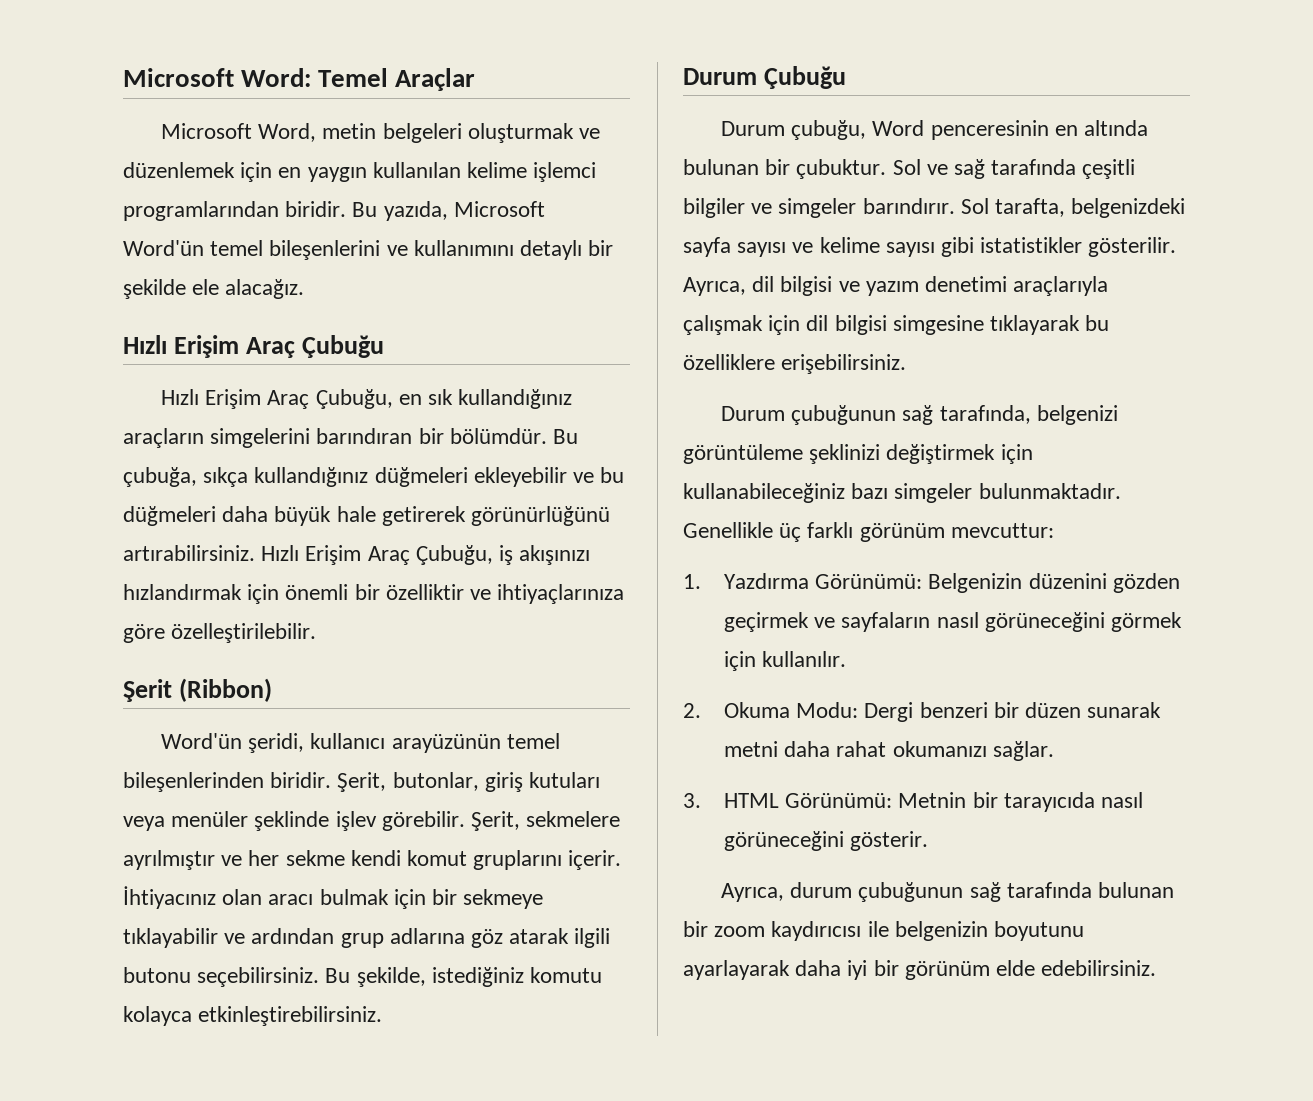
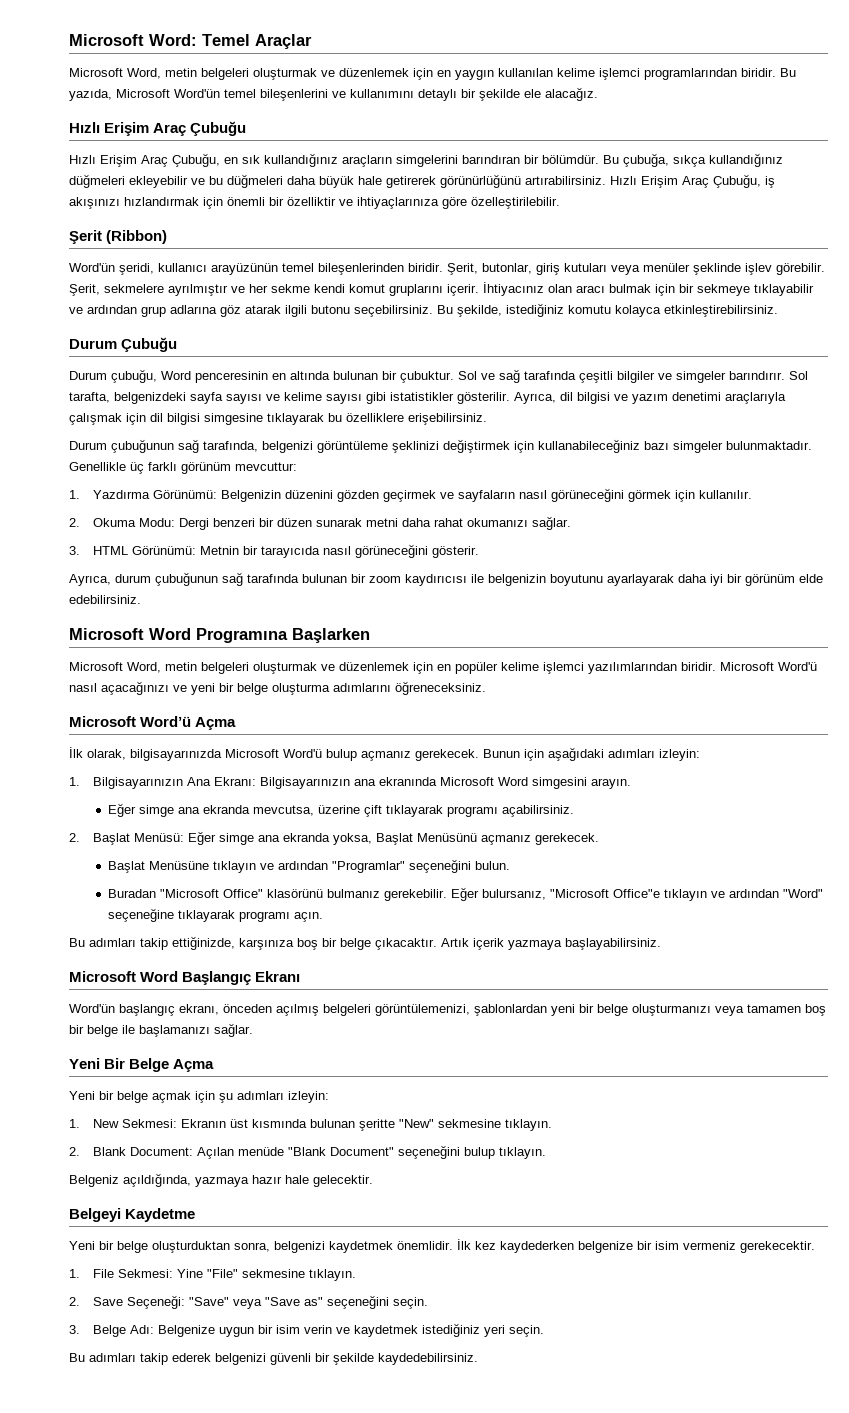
+ Microsoft Word Programına Başlarken
+ Microsoft Word, metin belgeleri oluşturmak ve düzenlemek için en popüler kelime işlemci yazılımlarından biridir. Microsoft Word'ü nasıl açacağınızı ve yeni bir belge oluşturma adımlarını öğreneceksiniz.
+ Microsoft Word’ü Açma
+ İlk olarak, bilgisayarınızda Microsoft Word'ü bulup açmanız gerekecek. Bunun için aşağıdaki adımları izleyin:
+ 1. Bilgisayarınızın Ana Ekranı: Bilgisayarınızın ana ekranında Microsoft Word simgesini arayın.
+ Eğer simge ana ekranda mevcutsa, üzerine çift tıklayarak programı açabilirsiniz.
+ 2. Başlat Menüsü: Eğer simge ana ekranda yoksa, Başlat Menüsünü açmanız gerekecek.
+ Başlat Menüsüne tıklayın ve ardından "Programlar" seçeneğini bulun.
+ Buradan "Microsoft Office" klasörünü bulmanız gerekebilir. Eğer bulursanız, "Microsoft Office"e tıklayın ve ardından "Word" seçeneğine tıklayarak programı açın.
+ Bu adımları takip ettiğinizde, karşınıza boş bir belge çıkacaktır. Artık içerik yazmaya başlayabilirsiniz.
+ Microsoft Word Başlangıç Ekranı
+ Word'ün başlangıç ekranı, önceden açılmış belgeleri görüntülemenizi, şablonlardan yeni bir belge oluşturmanızı veya tamamen boş bir belge ile başlamanızı sağlar.
+ Yeni Bir Belge Açma
+ Yeni bir belge açmak için şu adımları izleyin:
+ 1. New Sekmesi: Ekranın üst kısmında bulunan şeritte "New" sekmesine tıklayın.
+ 2. Blank Document: Açılan menüde "Blank Document" seçeneğini bulup tıklayın.
+ Belgeniz açıldığında, yazmaya hazır hale gelecektir.
+ Belgeyi Kaydetme
+ Yeni bir belge oluşturduktan sonra, belgenizi kaydetmek önemlidir. İlk kez kaydederken belgenize bir isim vermeniz gerekecektir.
+ 1. File Sekmesi: Yine "File" sekmesine tıklayın.
+ 2. Save Seçeneği: "Save" veya "Save as" seçeneğini seçin.
+ 3. Belge Adı: Belgenize uygun bir isim verin ve kaydetmek istediğiniz yeri seçin.
+ Bu adımları takip ederek belgenizi güvenli bir şekilde kaydedebilirsiniz.

